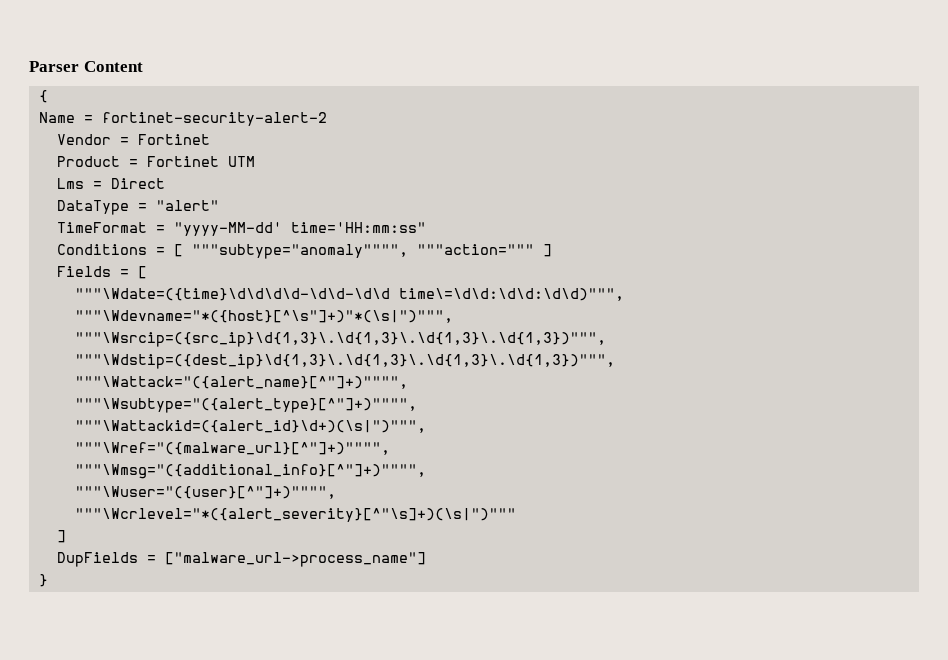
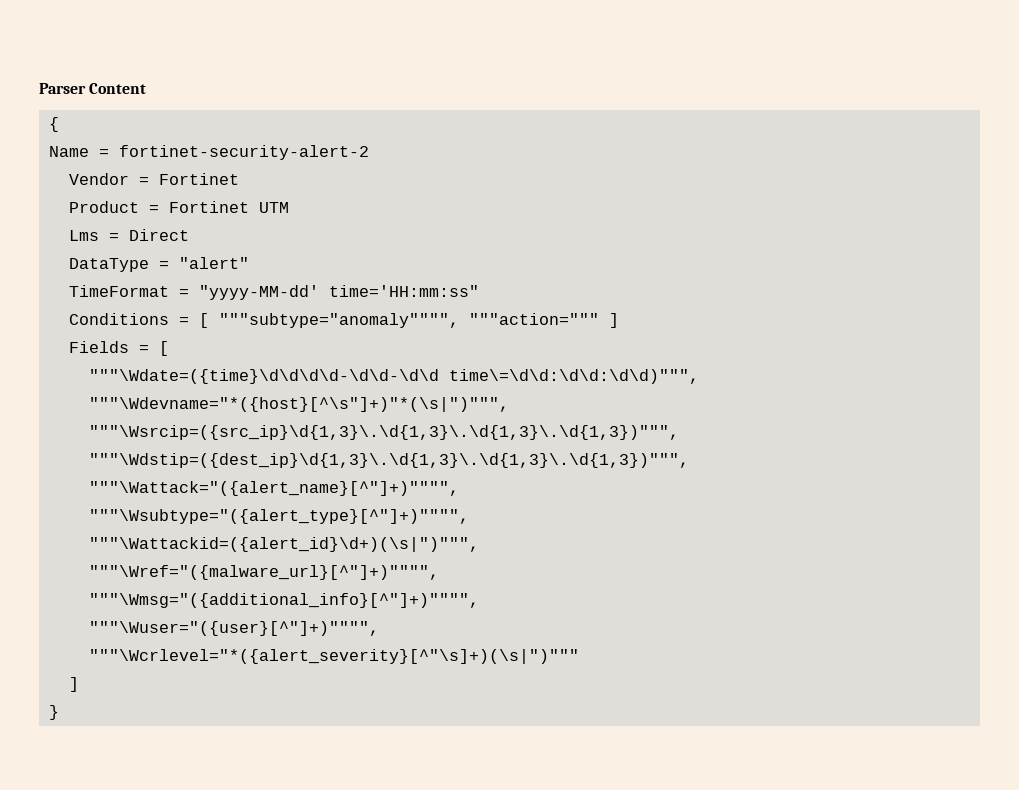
- DupFields = ["malware_url->process_name"]

